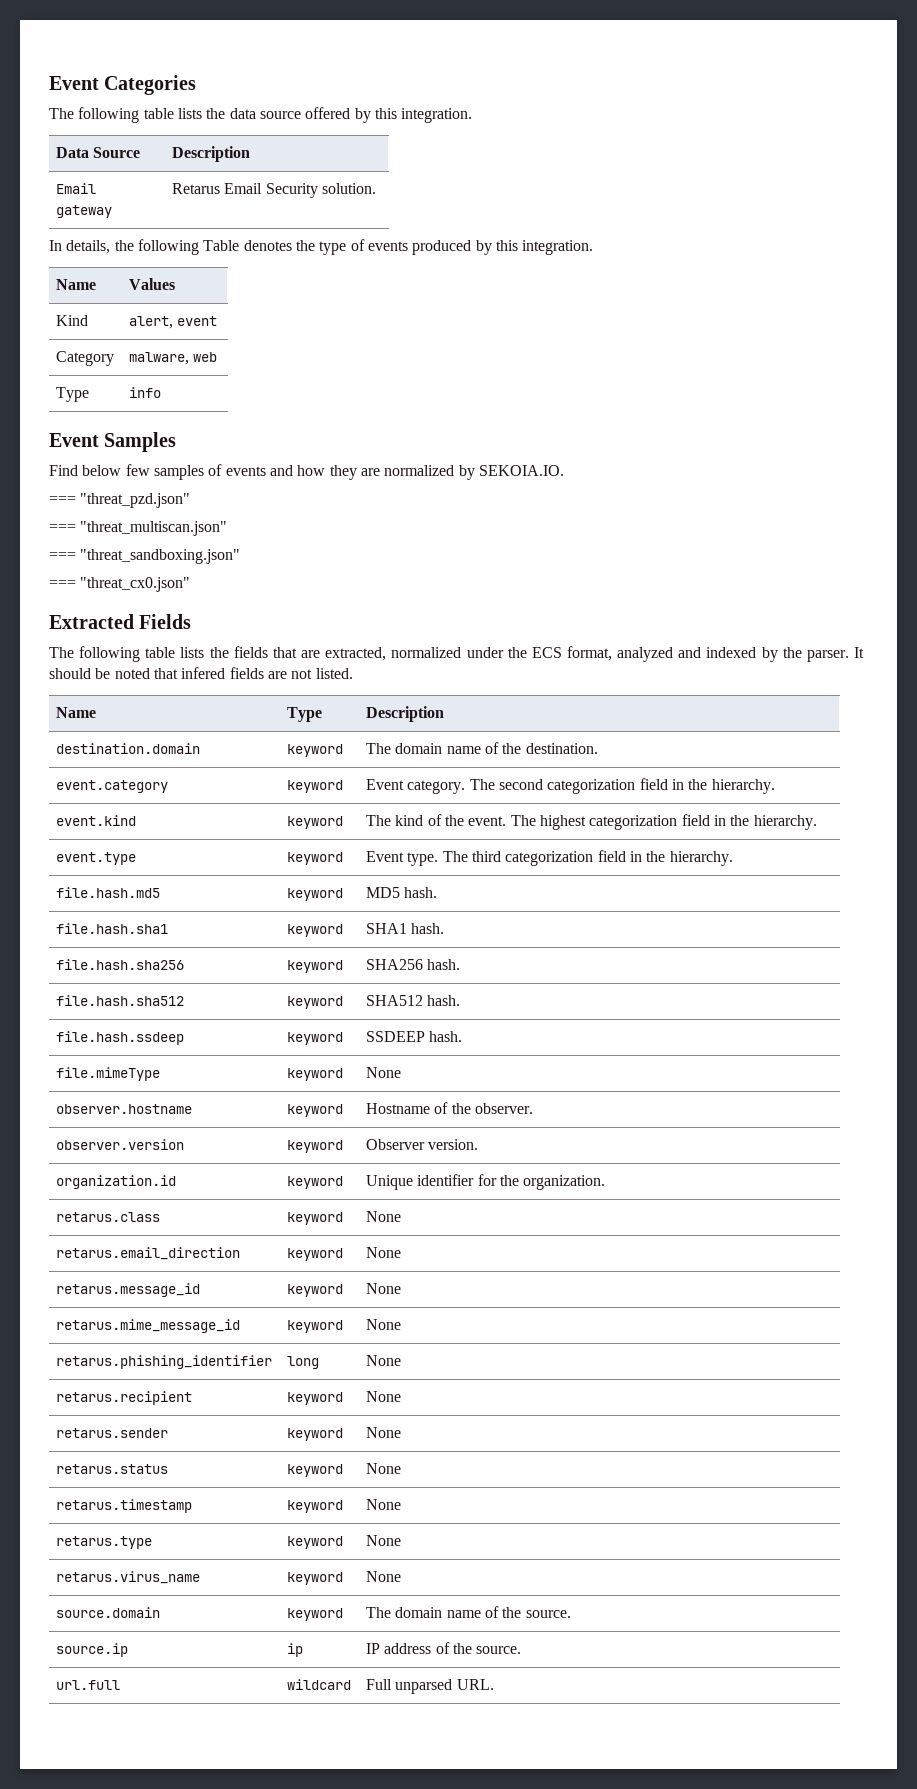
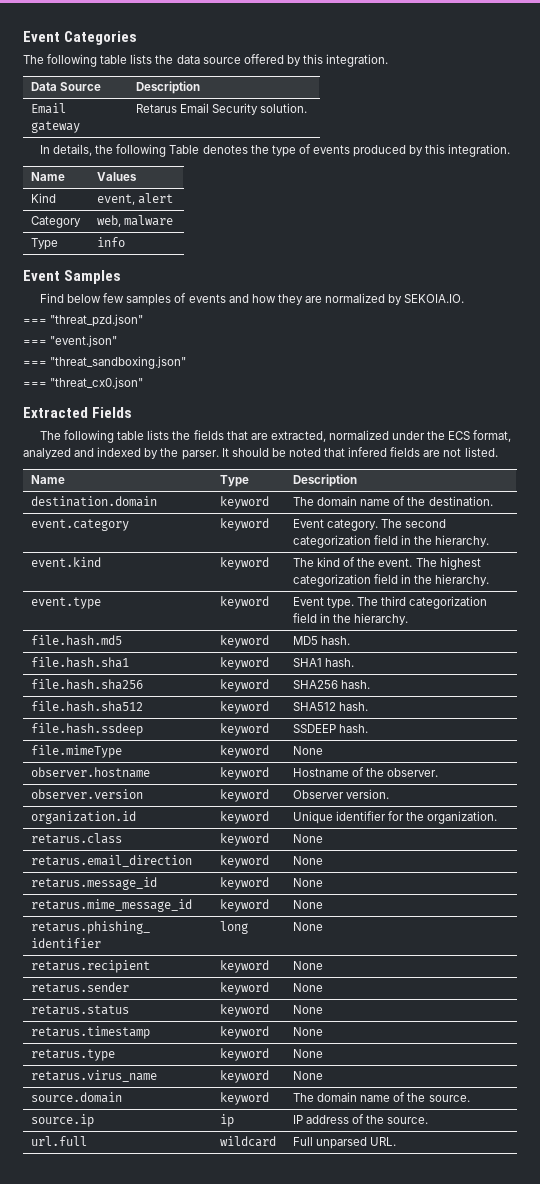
- Kind | alert, event
+ Kind | event, alert
- Category | malware, web
+ Category | web, malware
- === "threat_multiscan.json"
+ === "event.json"

